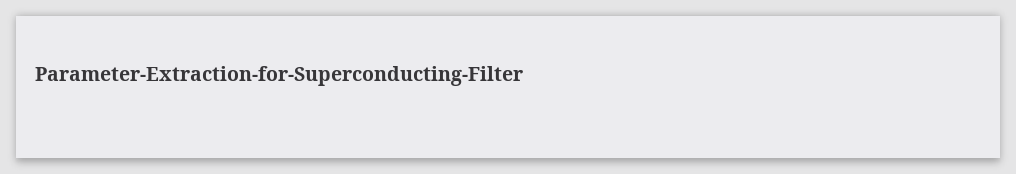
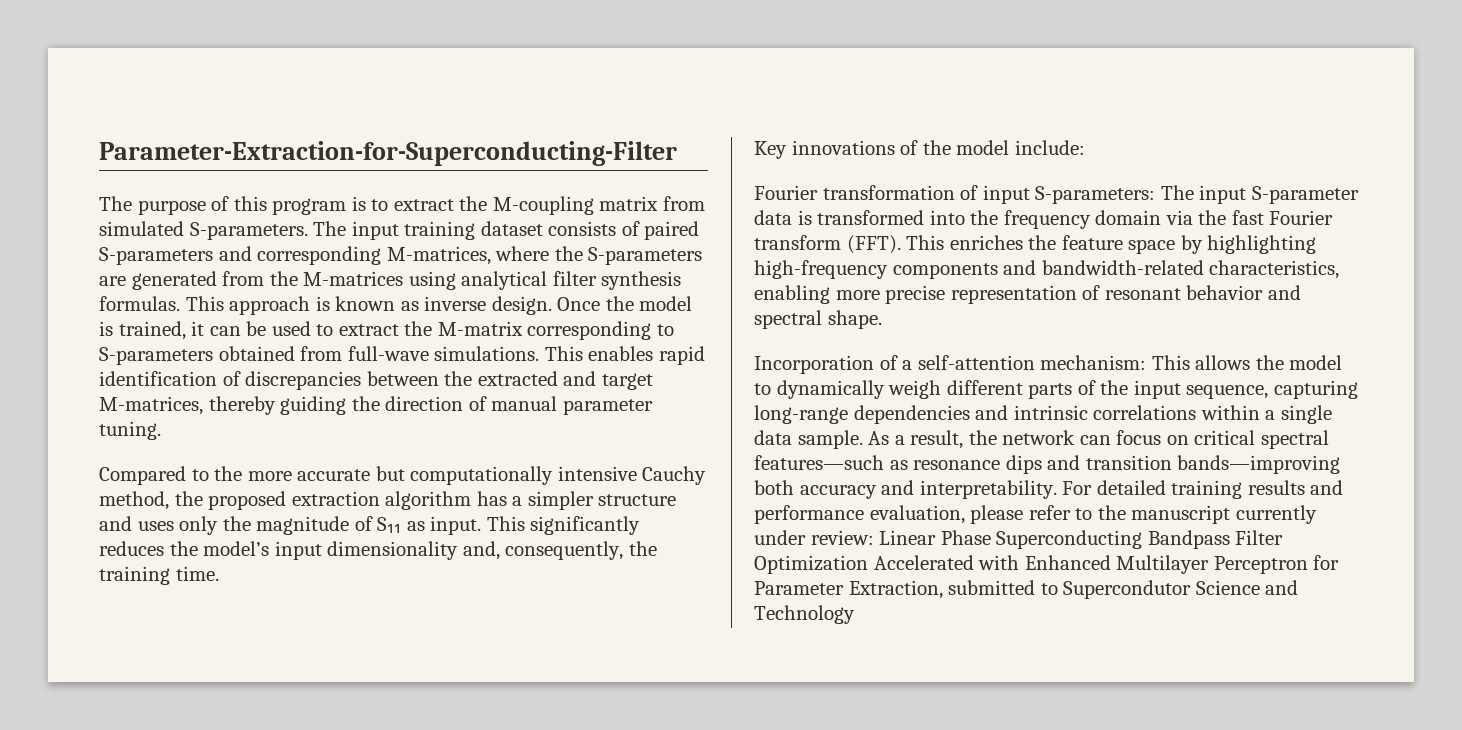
+ The purpose of this program is to extract the M-coupling matrix from simulated S-parameters. The input training dataset consists of paired S-parameters and corresponding M-matrices, where the S-parameters are generated from the M-matrices using analytical filter synthesis formulas. This approach is known as inverse design. Once the model is trained, it can be used to extract the M-matrix corresponding to S-parameters obtained from full-wave simulations. This enables rapid identification of discrepancies between the extracted and target M-matrices, thereby guiding the direction of manual parameter tuning.
+ Compared to the more accurate but computationally intensive Cauchy method, the proposed extraction algorithm has a simpler structure and uses only the magnitude of S₁₁ as input. This significantly reduces the model’s input dimensionality and, consequently, the training time.
+ Key innovations of the model include:
+ Fourier transformation of input S-parameters: The input S-parameter data is transformed into the frequency domain via the fast Fourier transform (FFT). This enriches the feature space by highlighting high-frequency components and bandwidth-related characteristics, enabling more precise representation of resonant behavior and spectral shape.
+ Incorporation of a self-attention mechanism: This allows the model to dynamically weigh different parts of the input sequence, capturing long-range dependencies and intrinsic correlations within a single data sample. As a result, the network can focus on critical spectral features—such as resonance dips and transition bands—improving both accuracy and interpretability. For detailed training results and performance evaluation, please refer to the manuscript currently under review: Linear Phase Superconducting Bandpass Filter Optimization Accelerated with Enhanced Multilayer Perceptron for Parameter Extraction, submitted to Supercondutor Science and Technology

